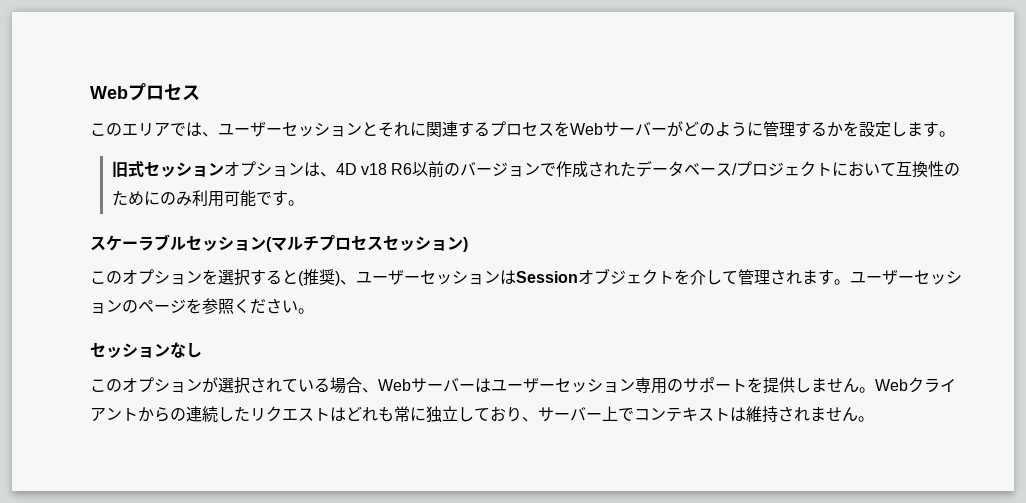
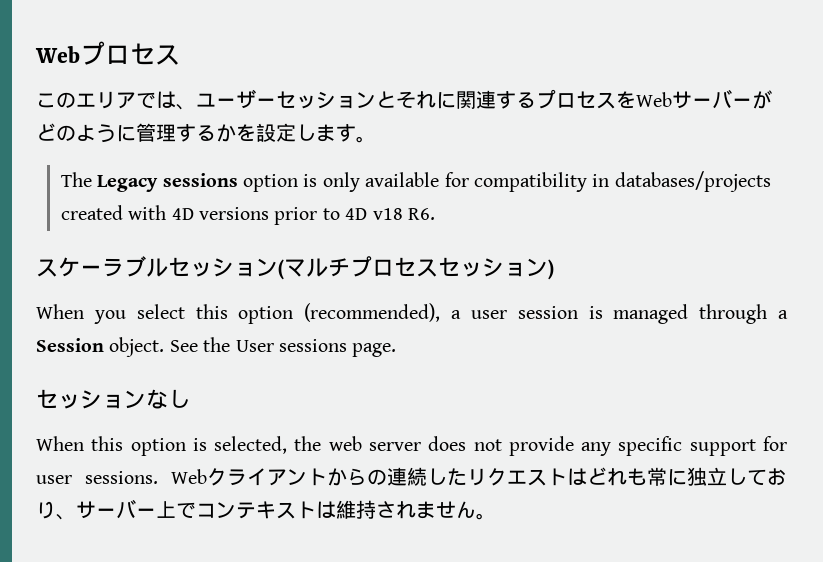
- 旧式セッションオプションは、4D v18 R6以前のバージョンで作成されたデータベース/プロジェクトにおいて互換性のためにのみ利用可能です。
+ The Legacy sessions option is only available for compatibility in databases/projects created with 4D versions prior to 4D v18 R6.
- このオプションを選択すると(推奨)、ユーザーセッションはSessionオブジェクトを介して管理されます。ユーザーセッションのページを参照ください。
+ When you select this option (recommended), a user session is managed through a Session object. See the User sessions page.
  セッションなし
- このオプションが選択されている場合、Webサーバーはユーザーセッション専用のサポートを提供しません。
+ When this option is selected, the web server does not provide any specific support for user sessions.

